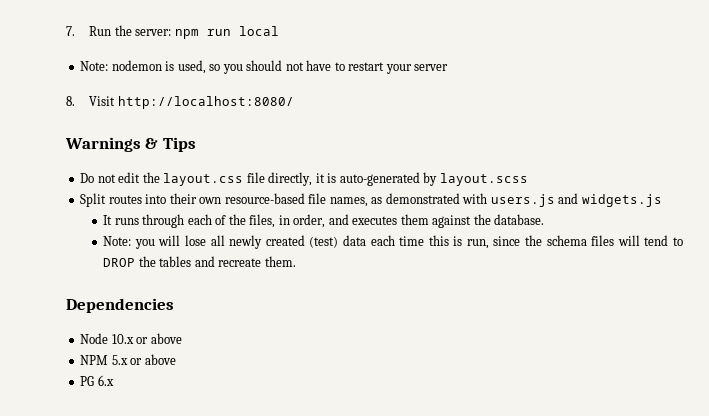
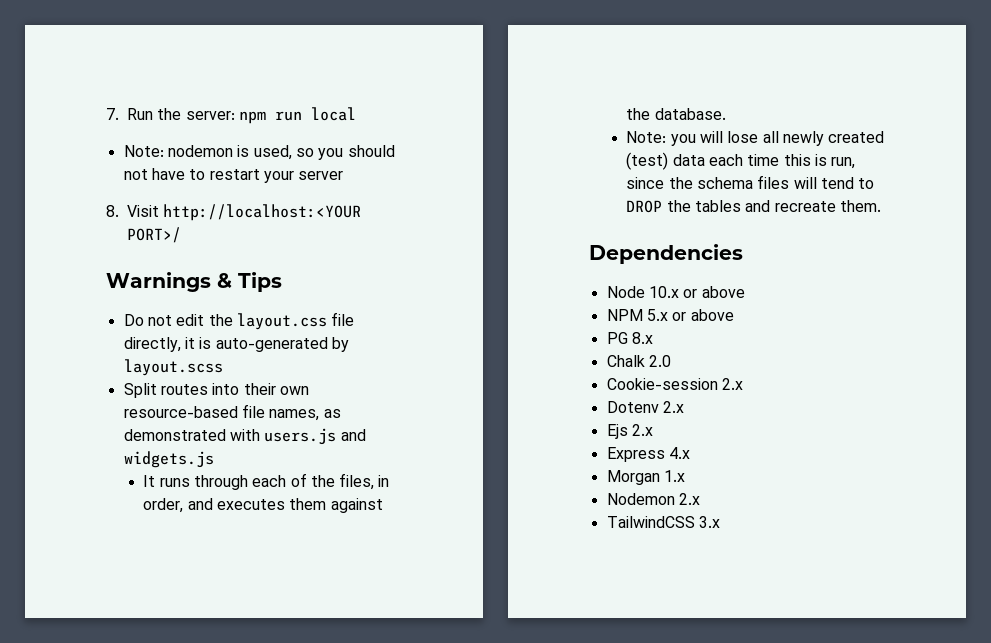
- 8. Visit http://localhost:8080/
+ 8. Visit http://localhost:<YOUR PORT>/
- PG 6.x
+ PG 8.x
+ Chalk 2.0
+ Cookie-session 2.x
+ Dotenv 2.x
+ Ejs 2.x
+ Express 4.x
+ Morgan 1.x
+ Nodemon 2.x
+ TailwindCSS 3.x

